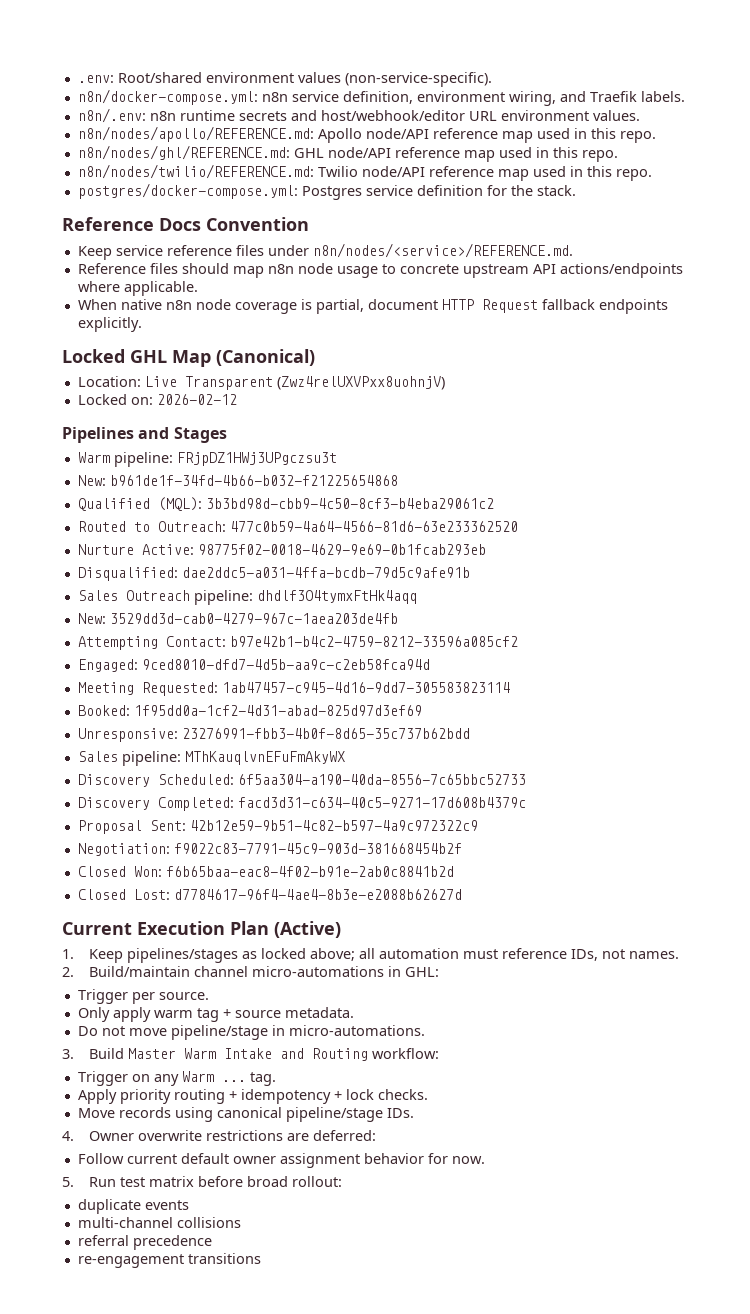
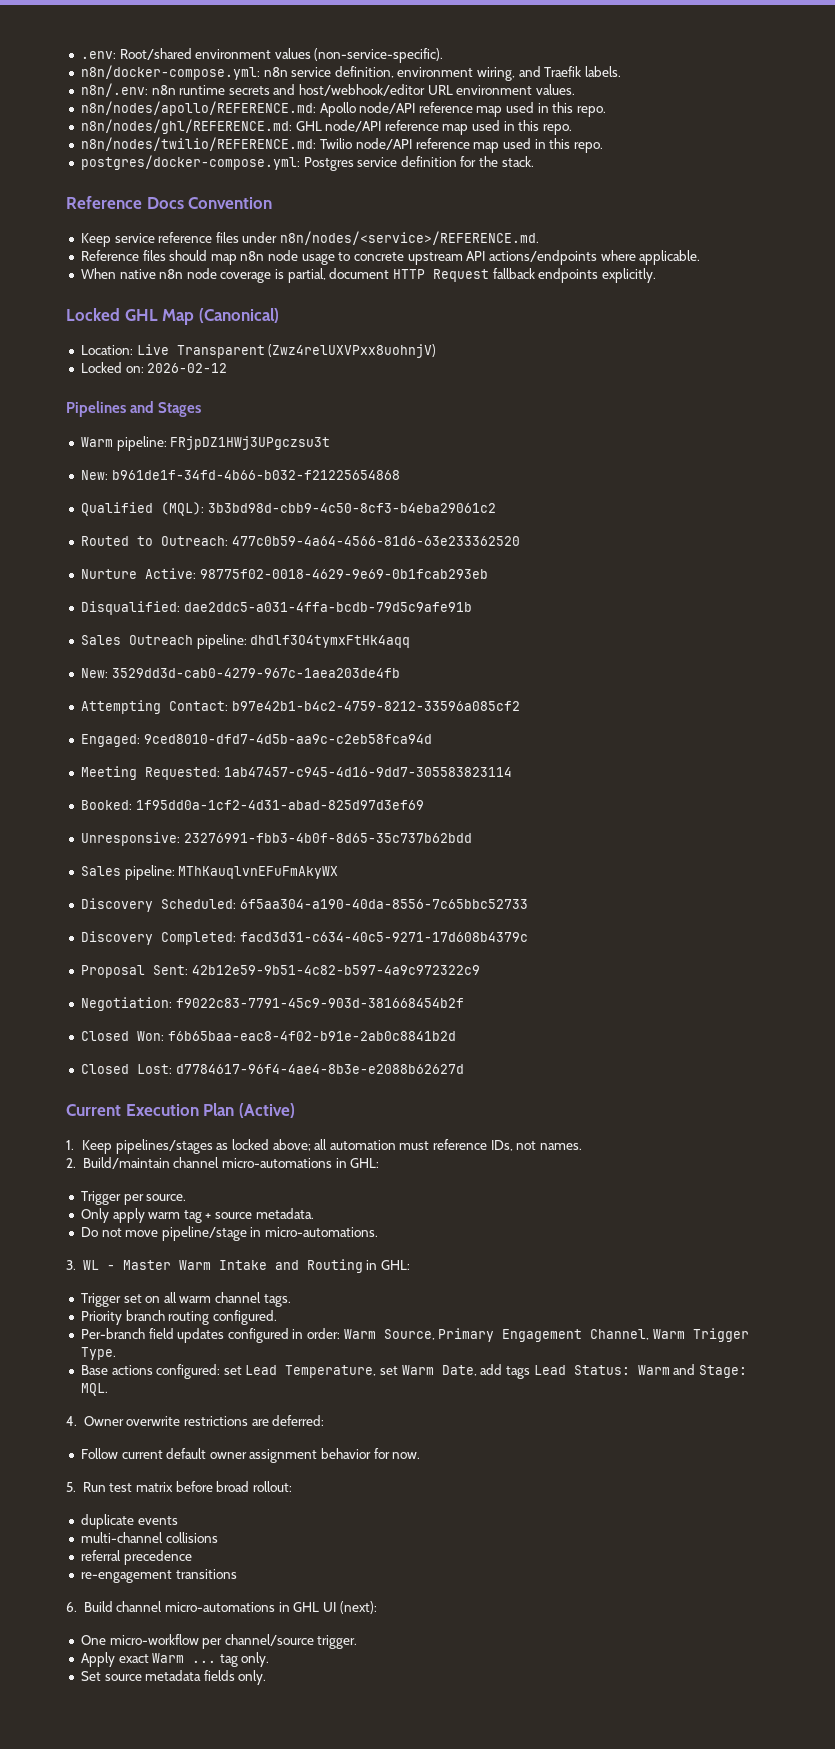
- 3. Build Master Warm Intake and Routing workflow:
- Trigger on any Warm ... tag.
- Apply priority routing + idempotency + lock checks.
- Move records using canonical pipeline/stage IDs.
+ 3. WL - Master Warm Intake and Routing in GHL:
+ Trigger set on all warm channel tags.
+ Priority branch routing configured.
+ Per-branch field updates configured in order: Warm Source, Primary Engagement Channel, Warm Trigger Type.
+ Base actions configured: set Lead Temperature, set Warm Date, add tags Lead Status: Warm and Stage: MQL.
+ 6. Build channel micro-automations in GHL UI (next):
+ One micro-workflow per channel/source trigger.
+ Apply exact Warm ... tag only.
+ Set source metadata fields only.

